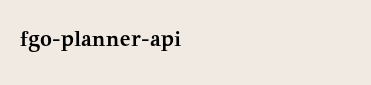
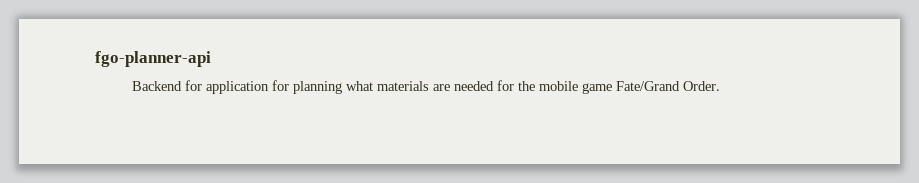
+ Backend for application for planning what materials are needed for the mobile game Fate/Grand Order.

